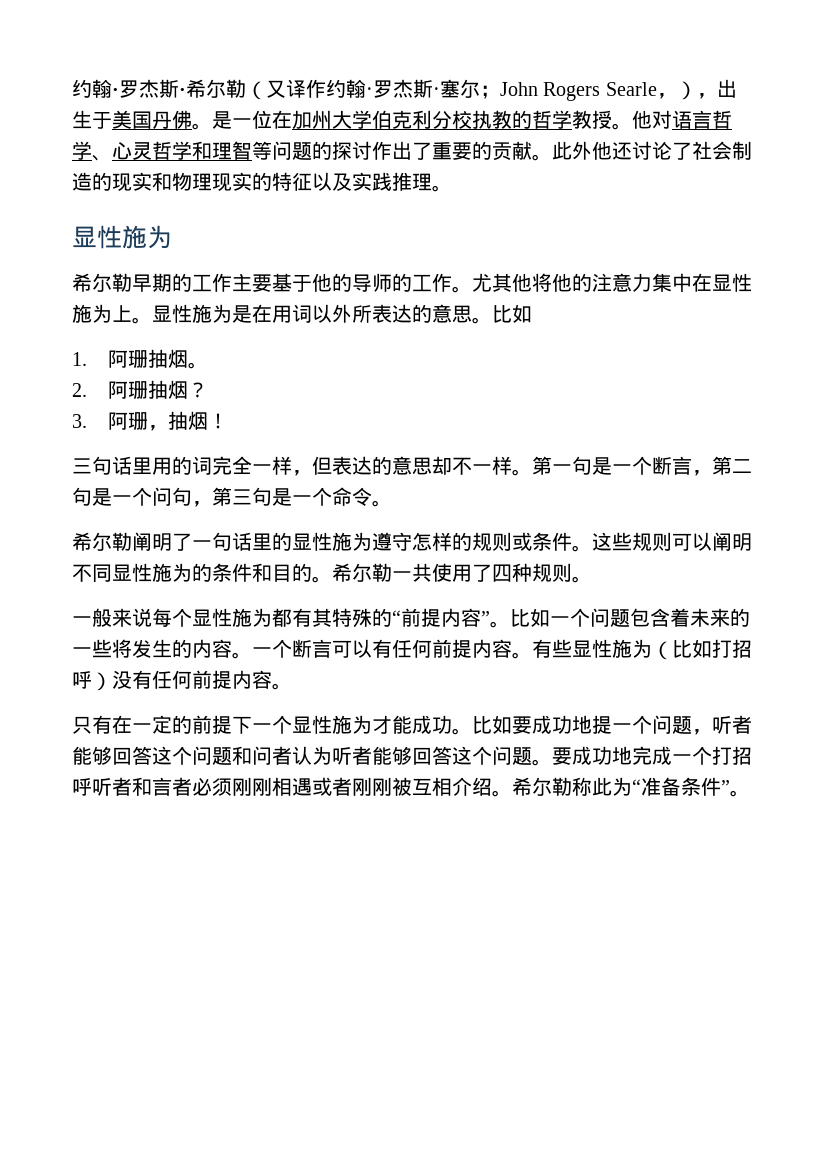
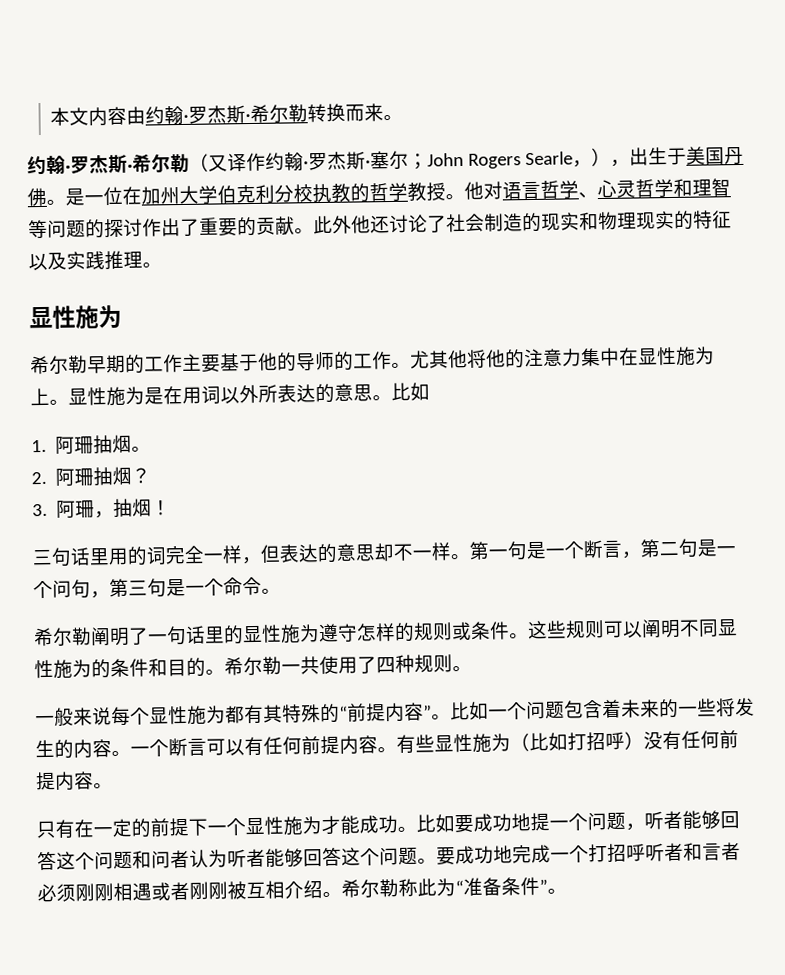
+ 本文内容由约翰·罗杰斯·希尔勒转换而来。

